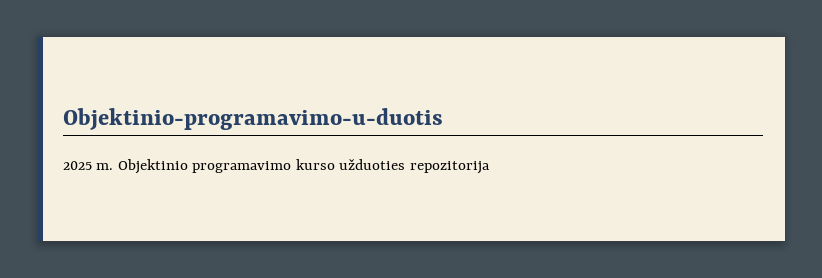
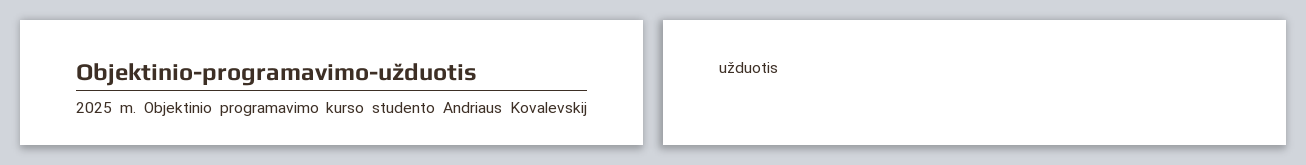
- Objektinio-programavimo-u-duotis
+ Objektinio-programavimo-užduotis
- Objektinio programavimo kurso užduoties repozitorija
+ Objektinio programavimo kurso studento Andriaus Kovalevskij užduotis

